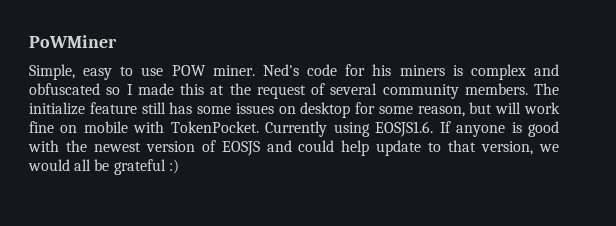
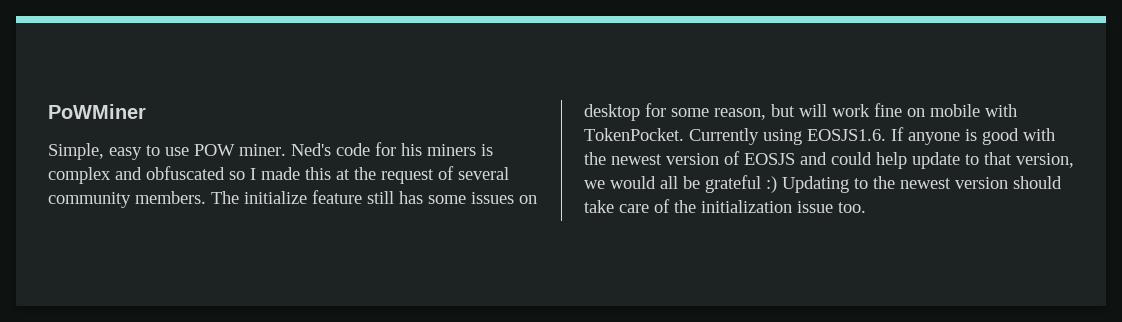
- Currently using EOSJS1.6. If anyone is good with the newest version of EOSJS and could help update to that version, we would all be grateful :)
+ Currently using EOSJS1.6. If anyone is good with the newest version of EOSJS and could help update to that version, we would all be grateful :) Updating to the newest version should take care of the initialization issue too.

